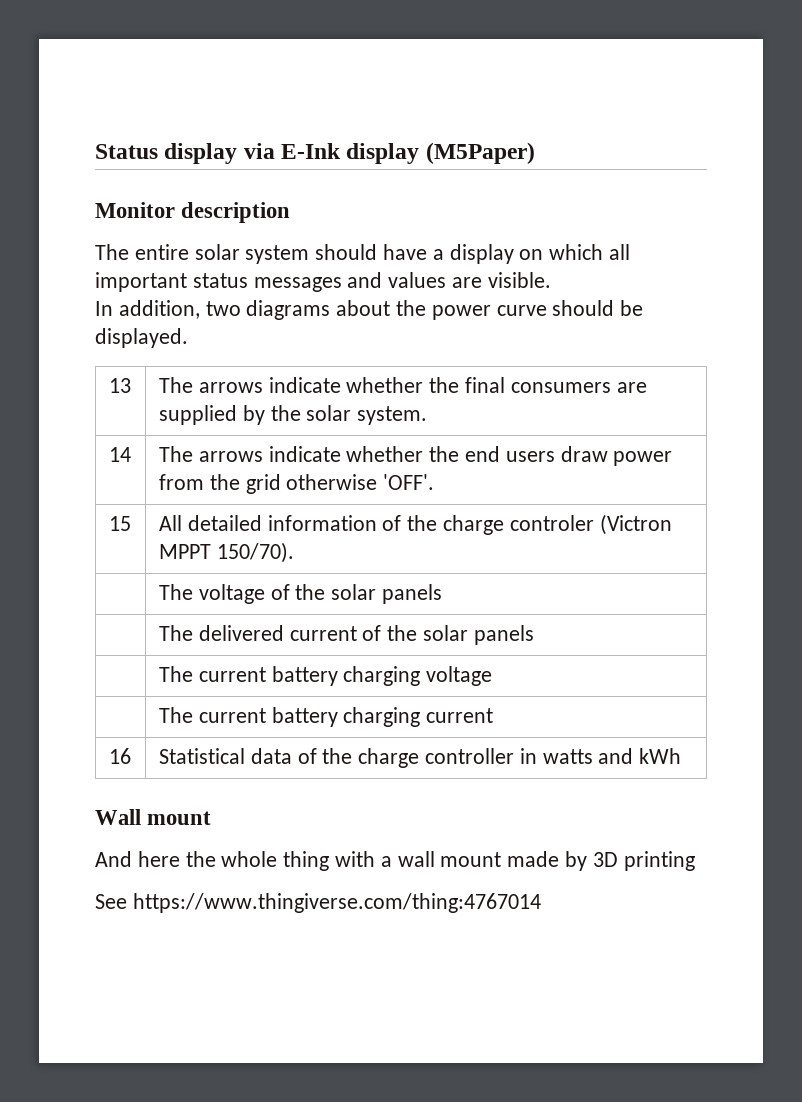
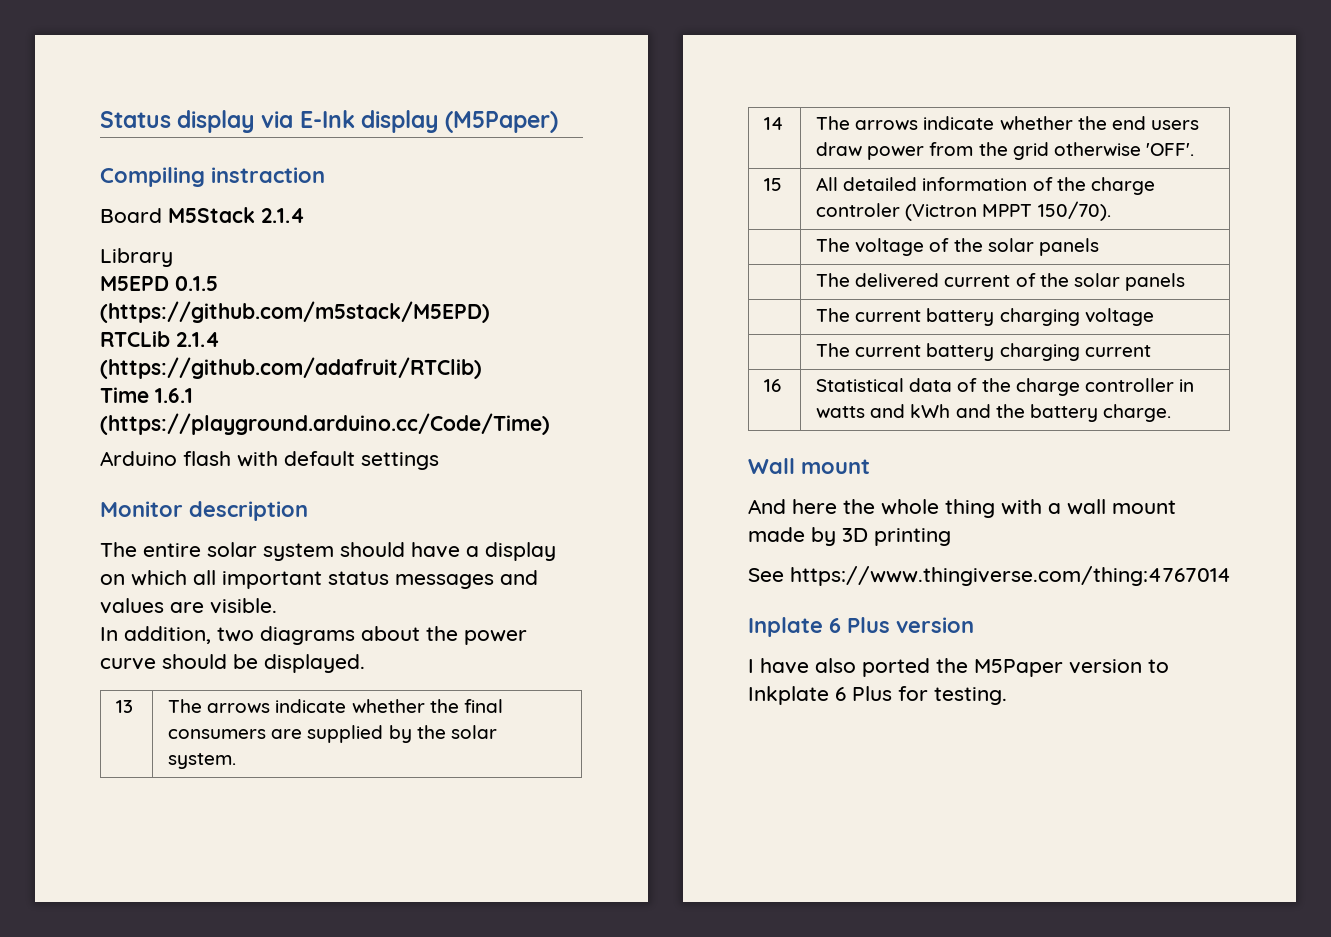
+ Compiling instraction
+ Board M5Stack 2.1.4
+ Library
+ M5EPD 0.1.5 (https://github.com/m5stack/M5EPD)
+ RTCLib 2.1.4 (https://github.com/adafruit/RTClib)
+ Time 1.6.1 (https://playground.arduino.cc/Code/Time)
+ Arduino flash with default settings
- 16 | Statistical data of the charge controller in watts and kWh
+ 16 | Statistical data of the charge controller in watts and kWh and the battery charge.
+ Inplate 6 Plus version
+ I have also ported the M5Paper version to Inkplate 6 Plus for testing.

